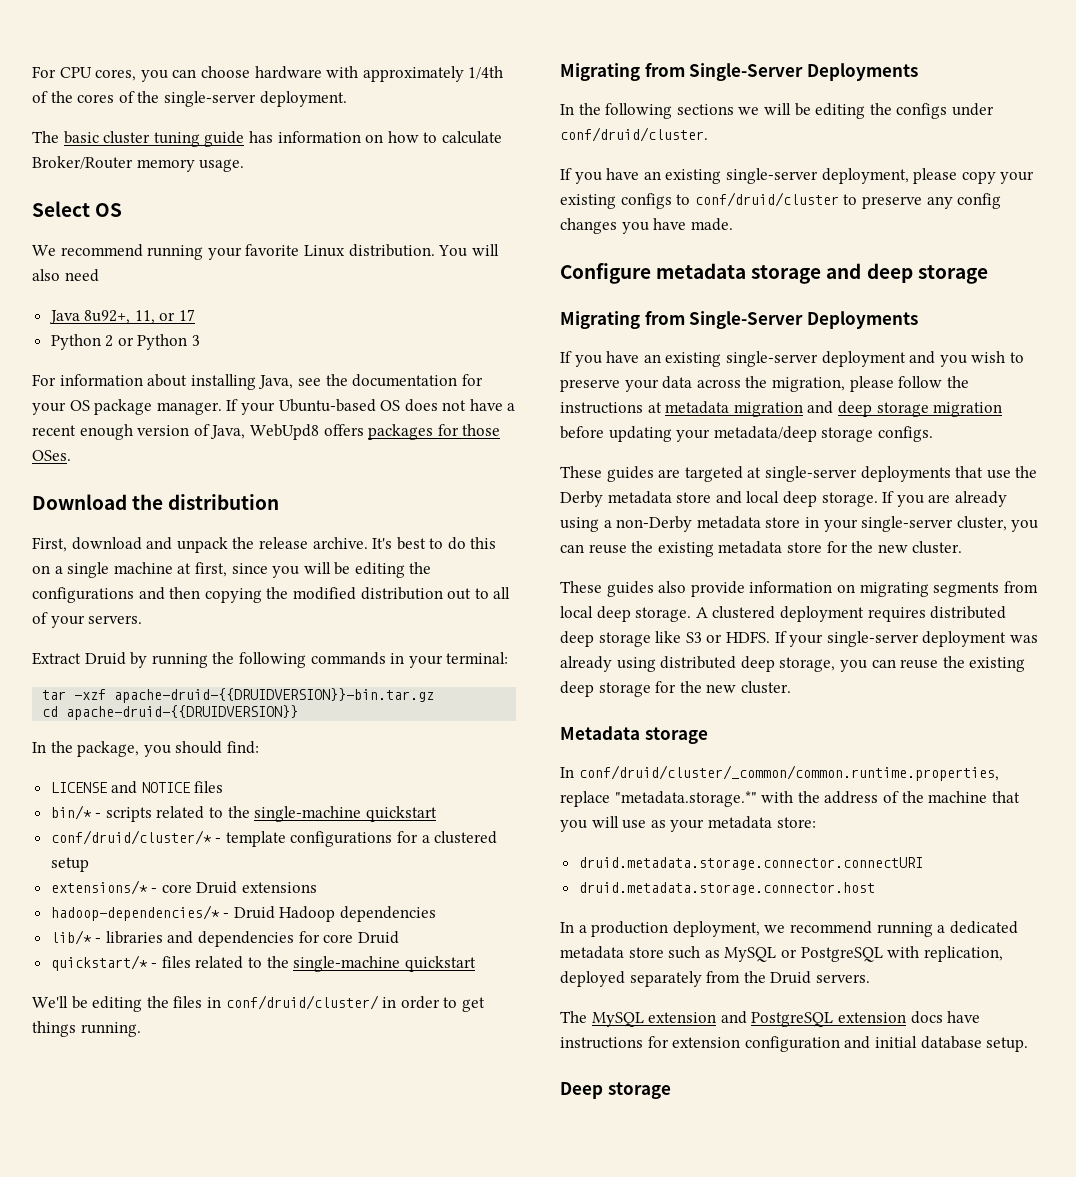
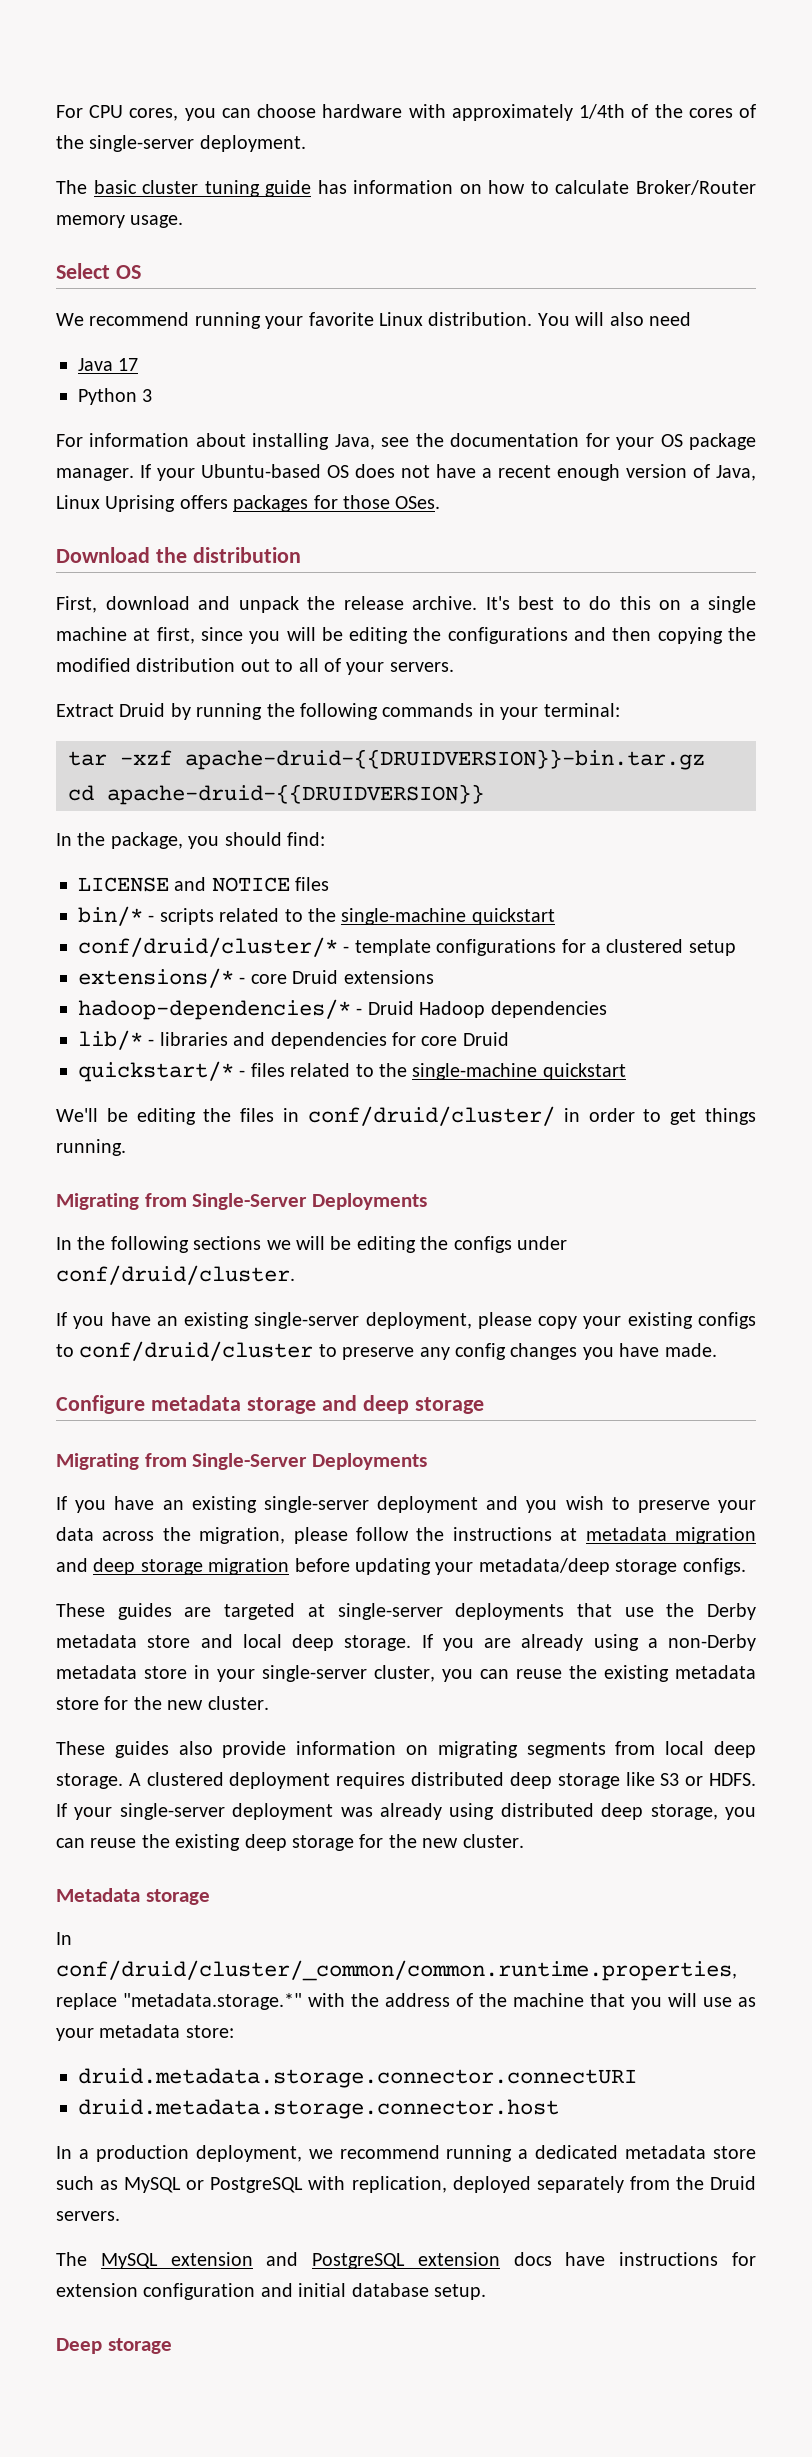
- Java 8u92+, 11, or 17
+ Java 17
- Python 2 or Python 3
+ Python 3
- If your Ubuntu-based OS does not have a recent enough version of Java, WebUpd8 offers packages for those OSes.
+ If your Ubuntu-based OS does not have a recent enough version of Java, Linux Uprising offers packages for those OSes.

